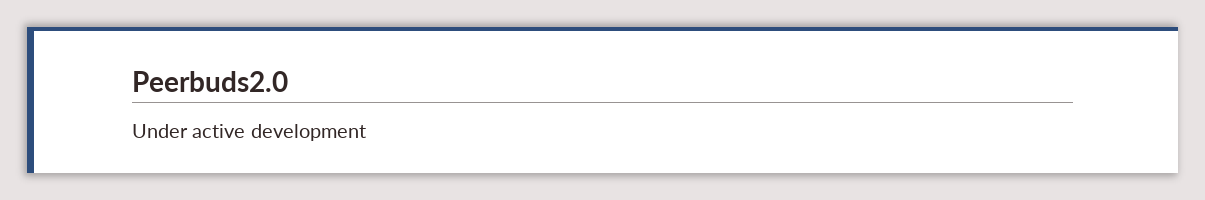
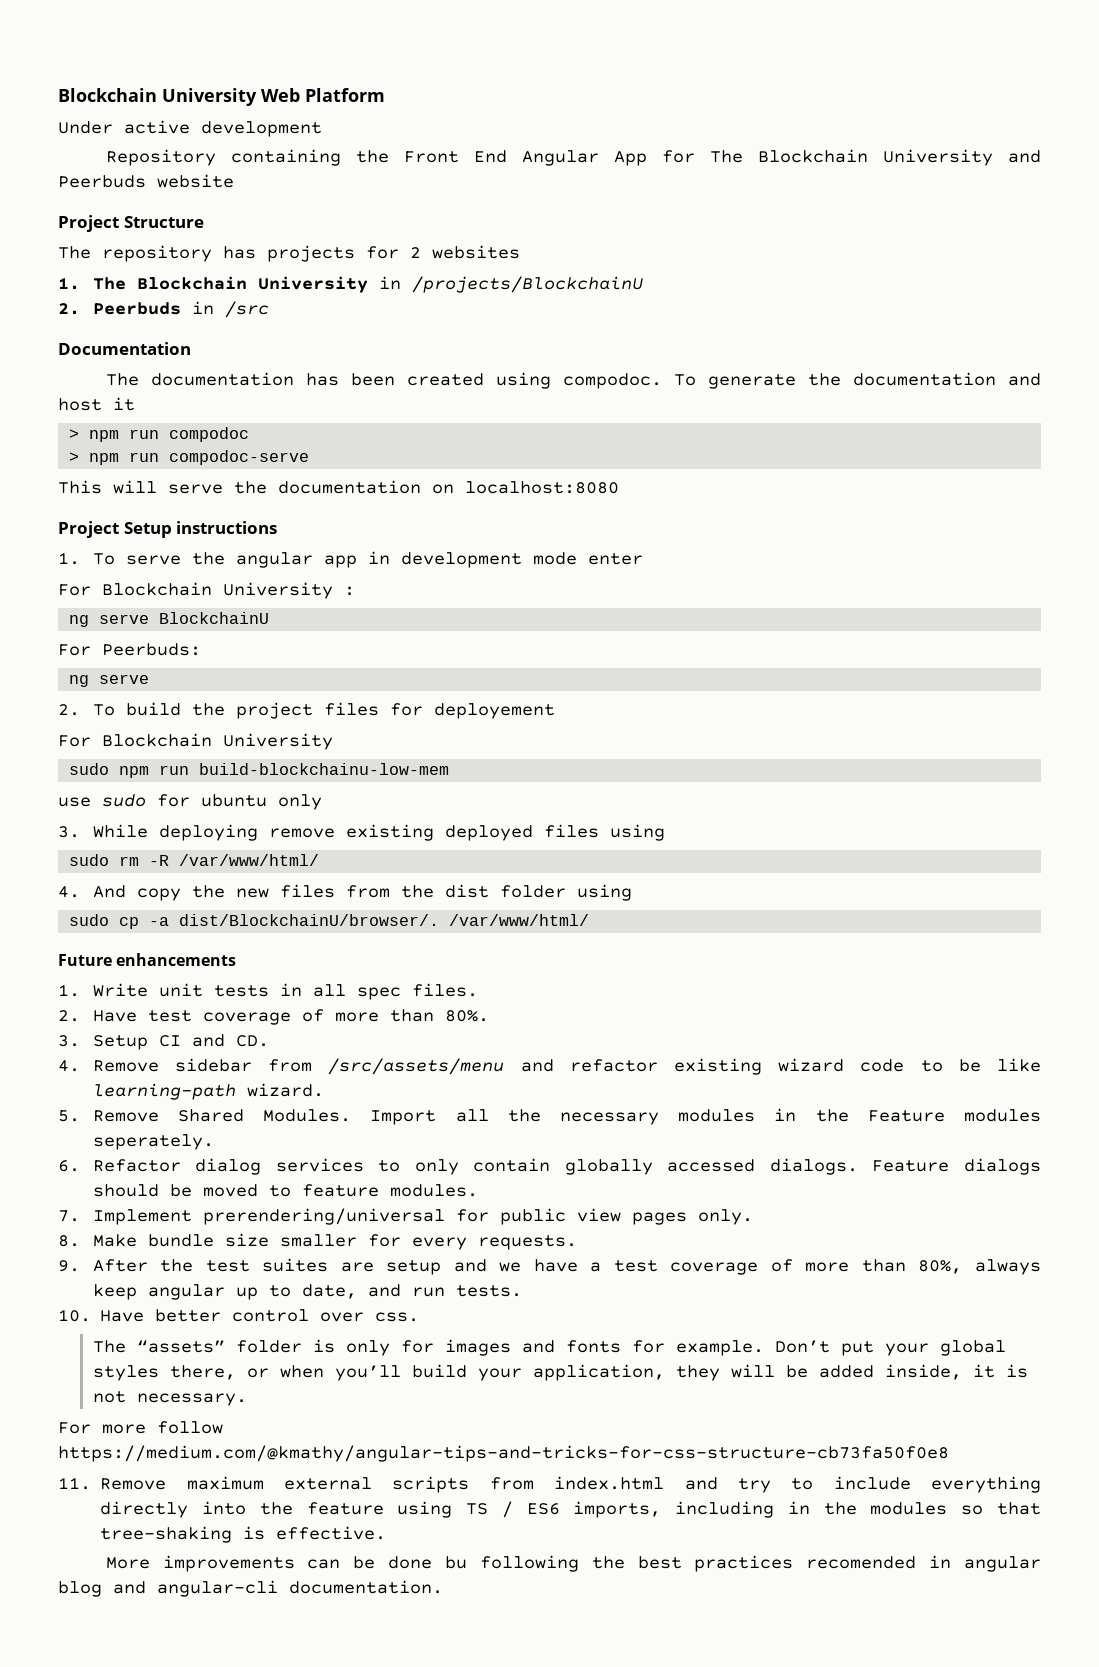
- Peerbuds2.0
+ Blockchain University Web Platform
+ Repository containing the Front End Angular App for The Blockchain University and Peerbuds website
+ Project Structure
+ The repository has projects for 2 websites
+ 1. The Blockchain University in /projects/BlockchainU
+ 2. Peerbuds in /src
+ Documentation
+ The documentation has been created using compodoc. To generate the documentation and host it
+ > npm run compodoc
+ > npm run compodoc-serve
+ This will serve the documentation on localhost:8080
+ Project Setup instructions
+ 1. To serve the angular app in development mode enter
+ For Blockchain University :
+ ng serve BlockchainU
+ For Peerbuds:
+ ng serve
+ 2. To build the project files for deployement
+ For Blockchain University
+ sudo npm run build-blockchainu-low-mem
+ use sudo for ubuntu only
+ 3. While deploying remove existing deployed files using
+ sudo rm -R /var/www/html/
+ 4. And copy the new files from the dist folder using
+ sudo cp -a dist/BlockchainU/browser/. /var/www/html/
+ Future enhancements
+ 1. Write unit tests in all spec files.
+ 2. Have test coverage of more than 80%.
+ 3. Setup CI and CD.
+ 4. Remove sidebar from /src/assets/menu and refactor existing wizard code to be like learning-path wizard.
+ 5. Remove Shared Modules. Import all the necessary modules in the Feature modules seperately.
+ 6. Refactor dialog services to only contain globally accessed dialogs. Feature dialogs should be moved to feature modules.
+ 7. Implement prerendering/universal for public view pages only.
+ 8. Make bundle size smaller for every requests.
+ 9. After the test suites are setup and we have a test coverage of more than 80%, always keep angular up to date, and run tests.
+ 10. Have better control over css.
+ The “assets” folder is only for images and fonts for example. Don’t put your global styles there, or when you’ll build your application, they will be added inside, it is not necessary.
+ For more follow https://medium.com/@kmathy/angular-tips-and-tricks-for-css-structure-cb73fa50f0e8
+ 11. Remove maximum external scripts from index.html and try to include everything directly into the feature using TS / ES6 imports, including in the modules so that tree-shaking is effective.
+ More improvements can be done bu following the best practices recomended in angular blog and angular-cli documentation.

